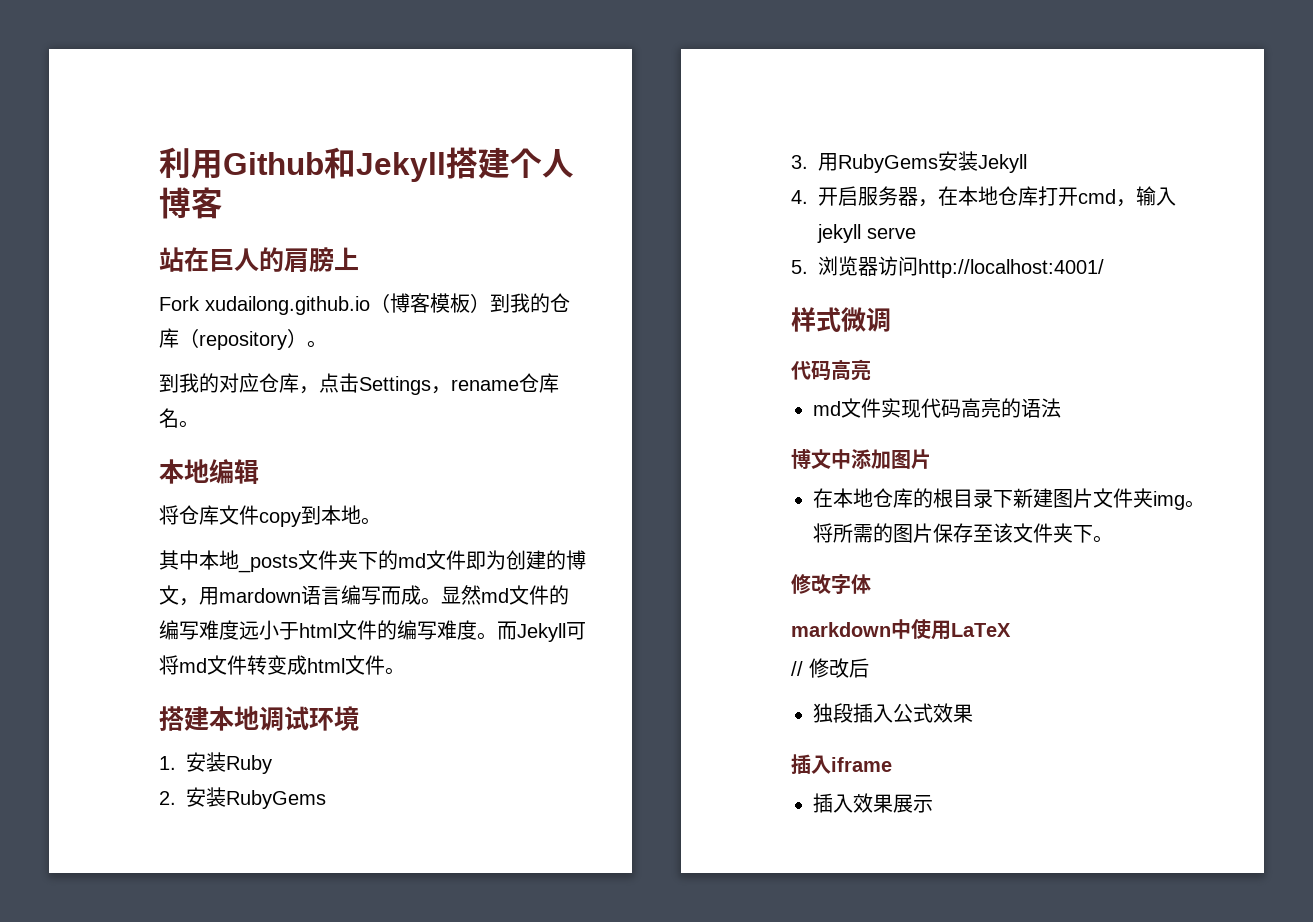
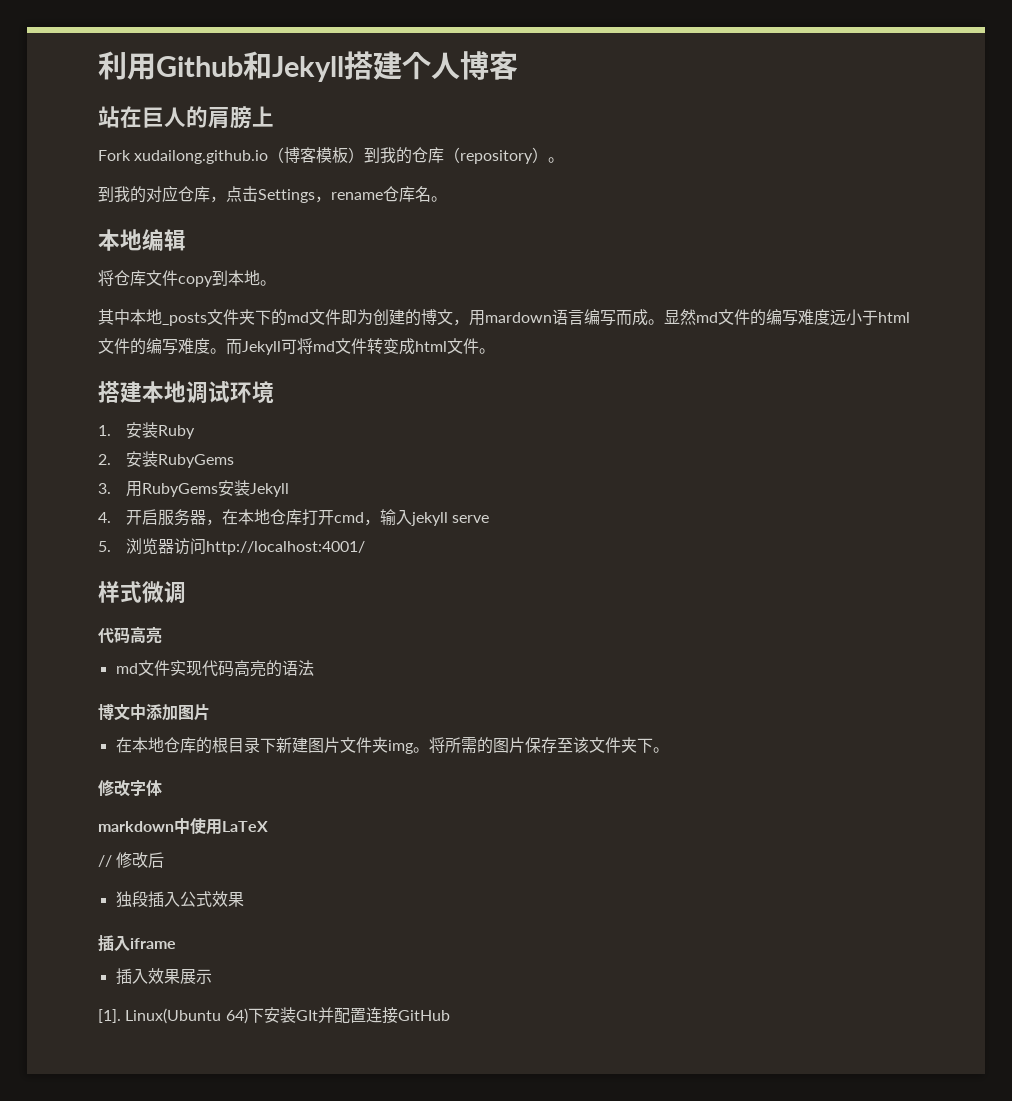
+ [1]. Linux(Ubuntu 64)下安装GIt并配置连接GitHub

